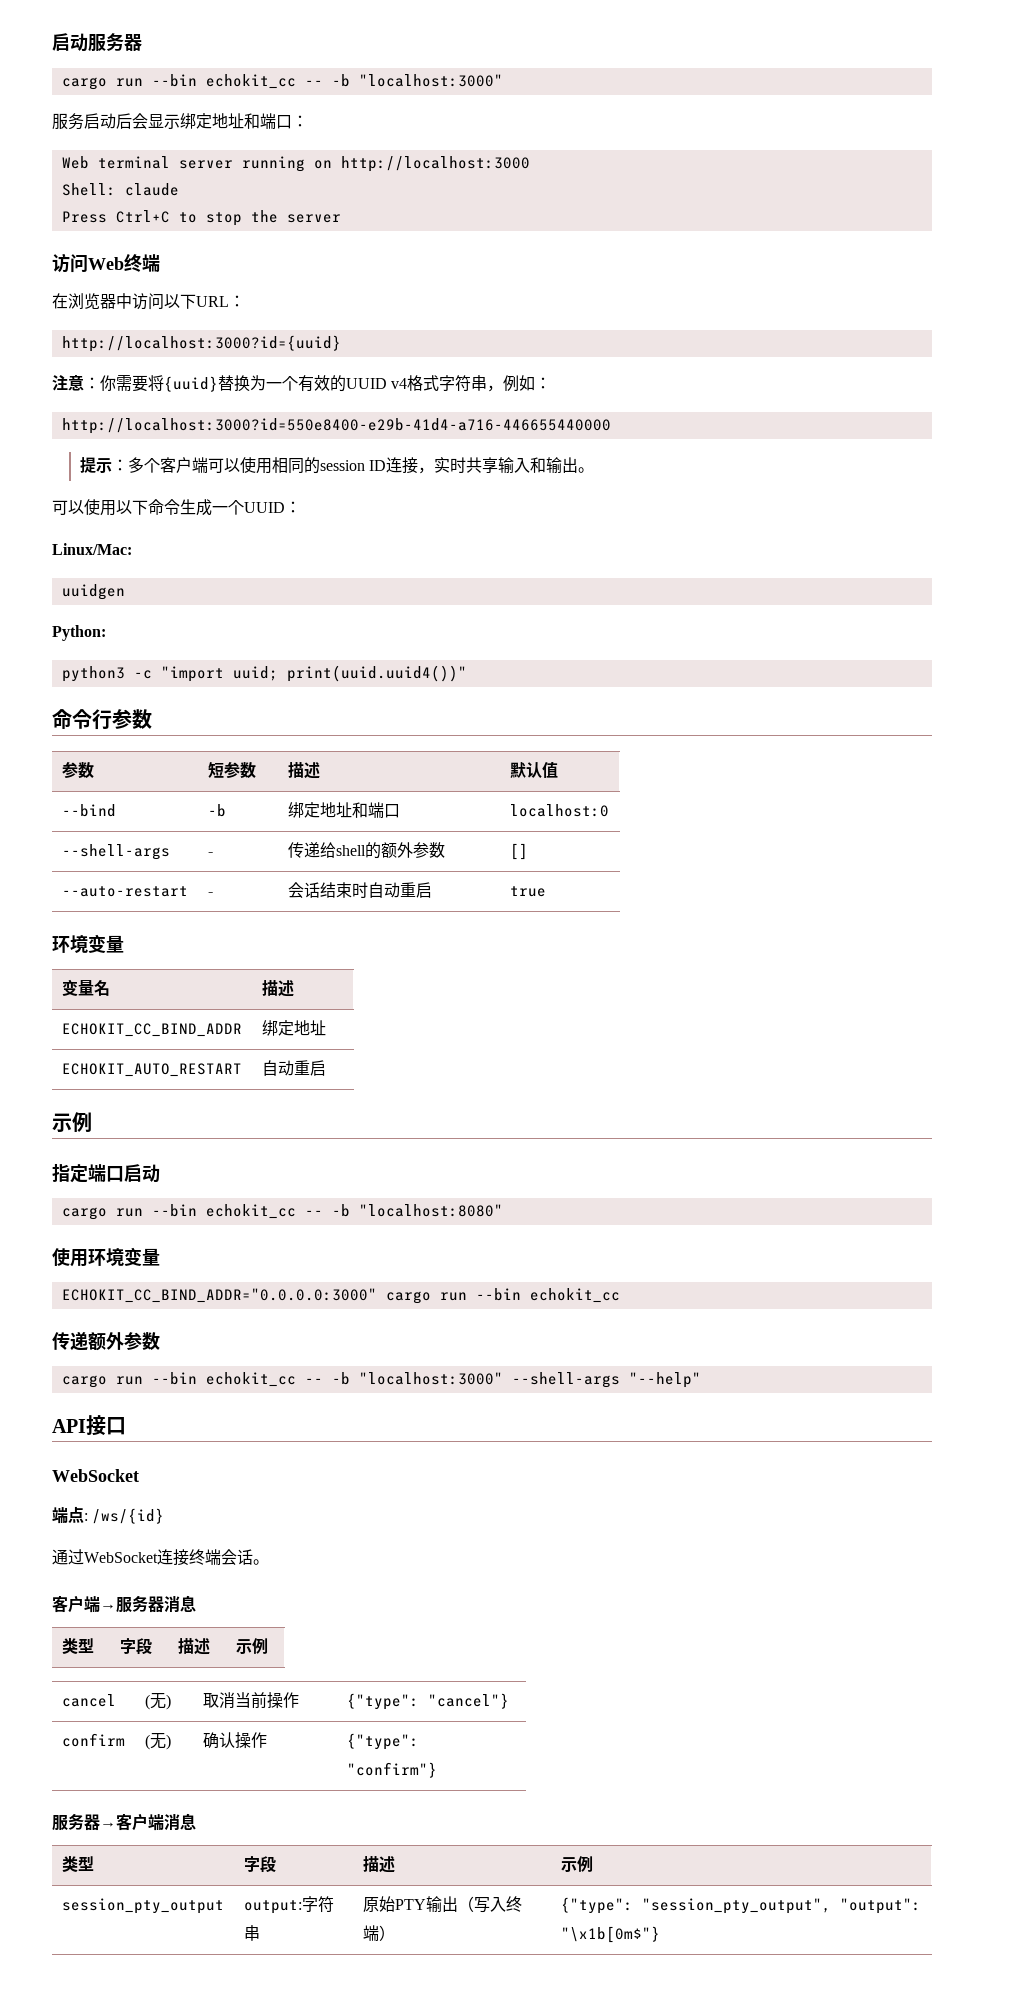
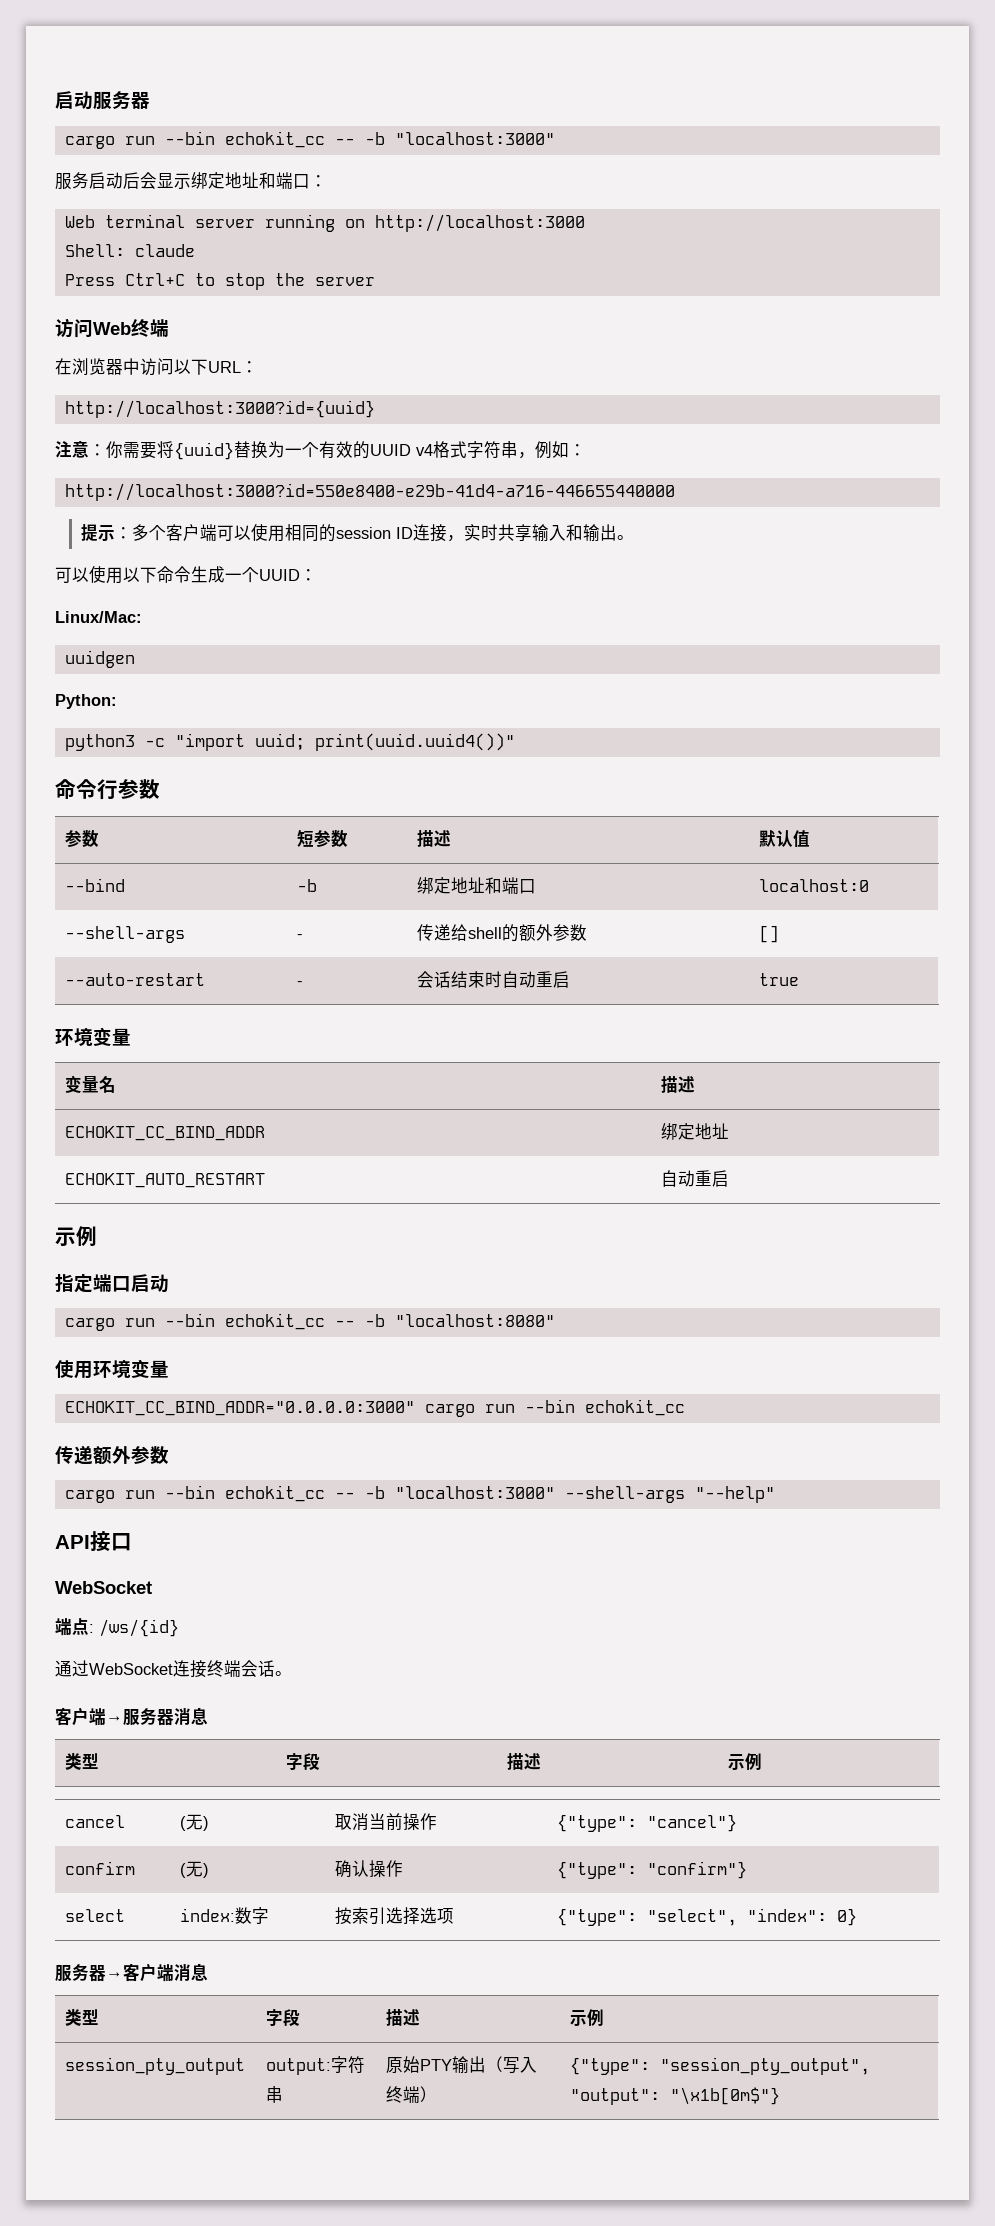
+ select | index:数字 | 按索引选择选项 | {"type": "select", "index": 0}

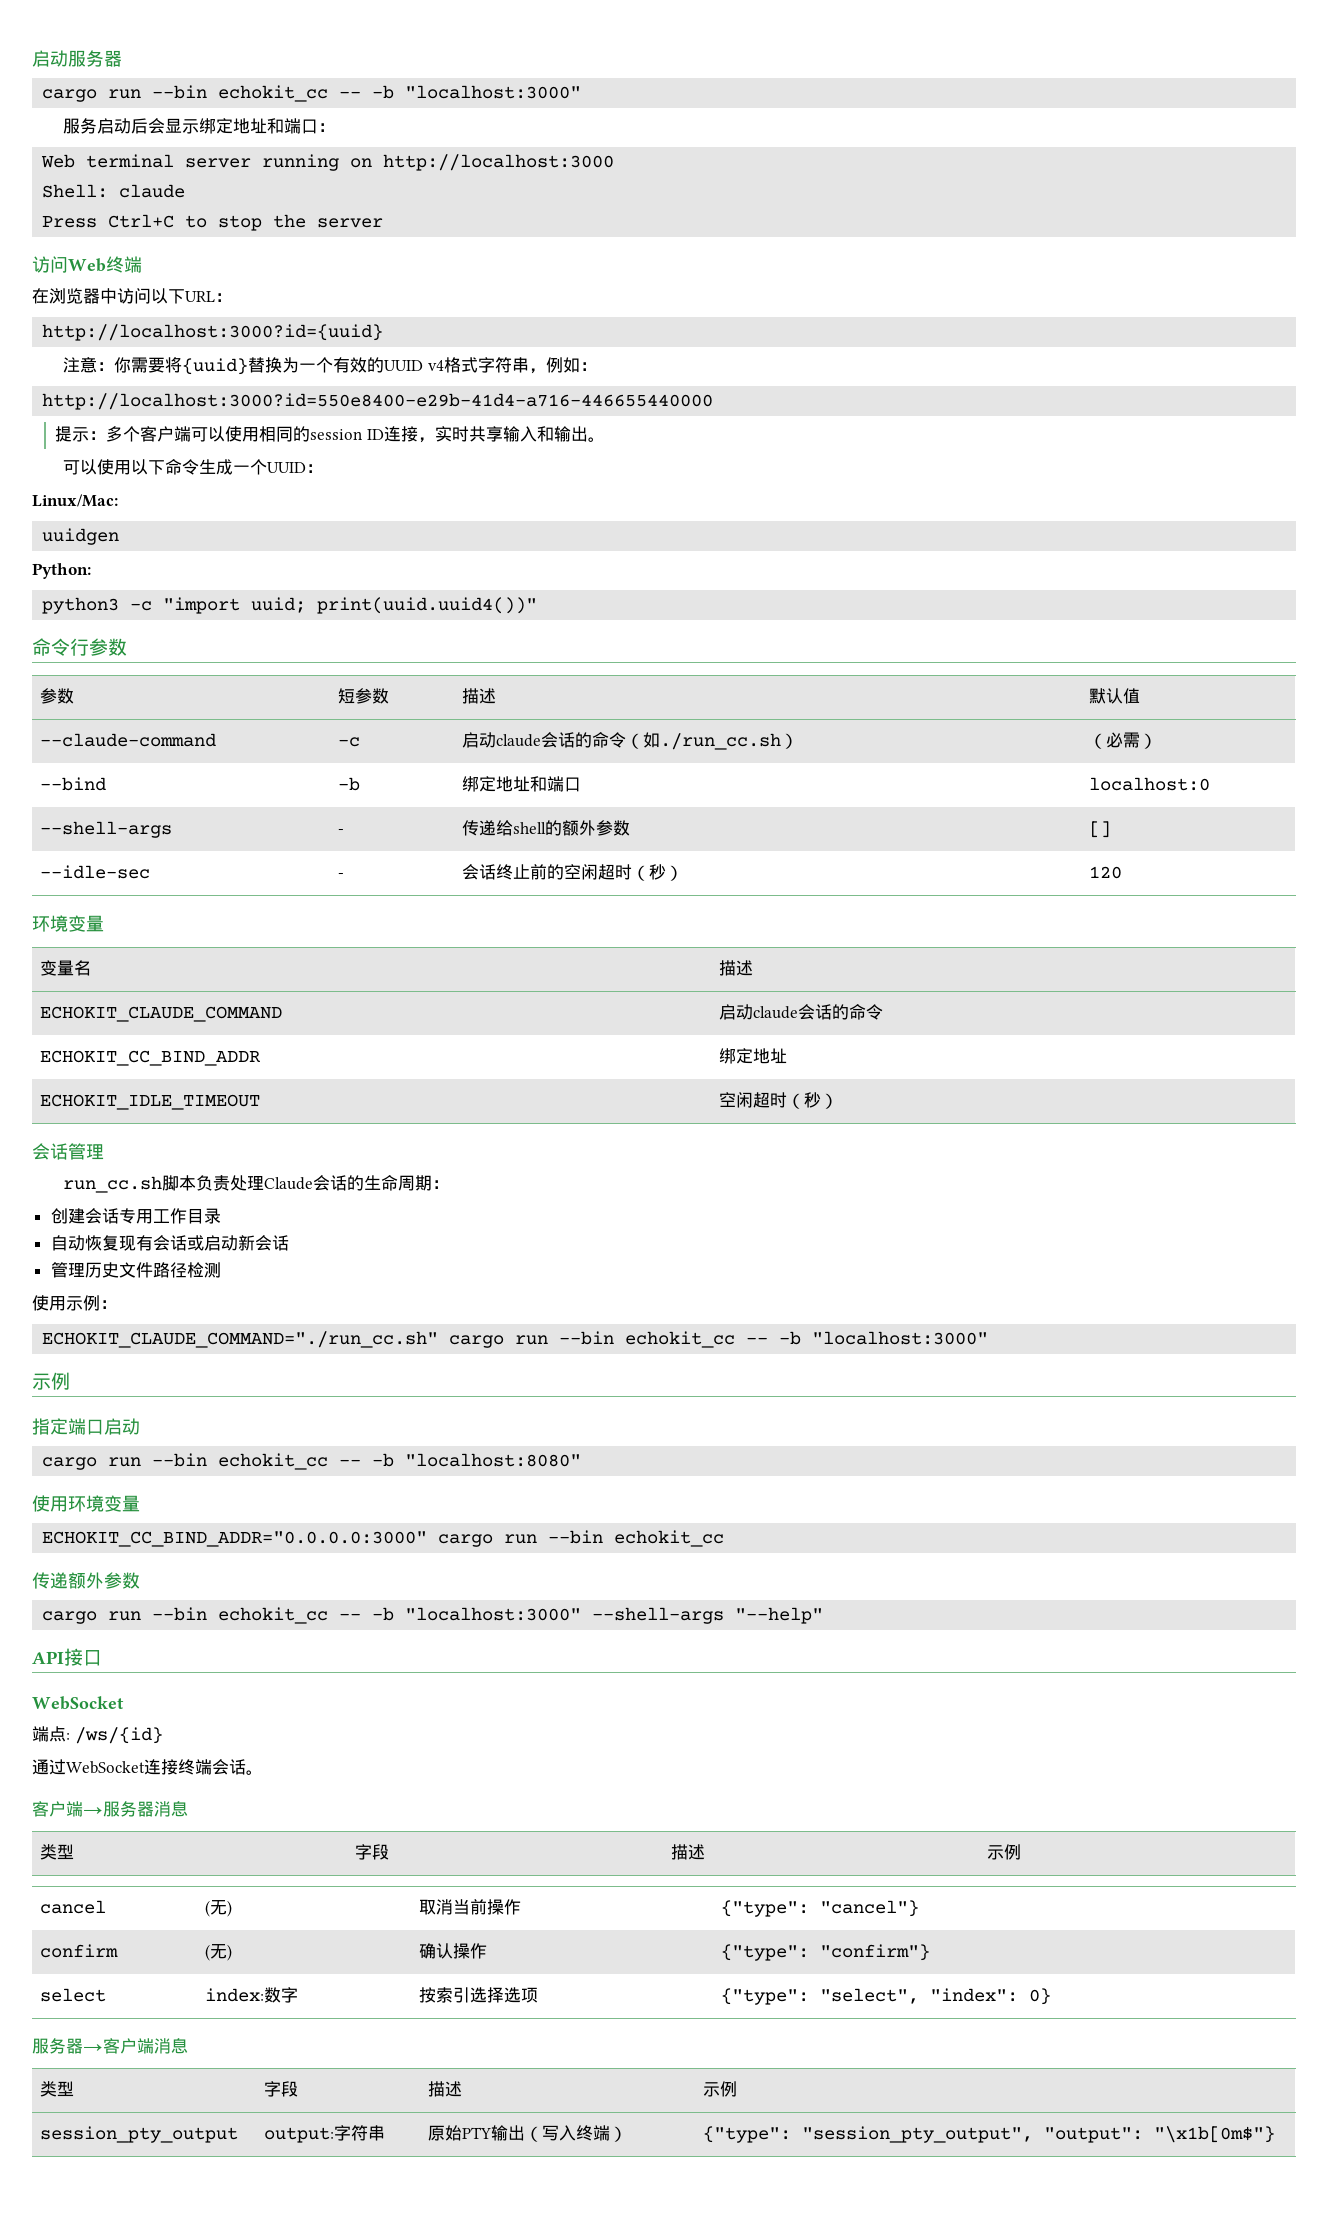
+ --claude-command | -c | 启动claude会话的命令（如./run_cc.sh） | （必需）
- --auto-restart | - | 会话结束时自动重启 | true
+ --idle-sec | - | 会话终止前的空闲超时（秒） | 120
+ ECHOKIT_CLAUDE_COMMAND | 启动claude会话的命令
  ECHOKIT_CC_BIND_ADDR | 绑定地址
- ECHOKIT_AUTO_RESTART | 自动重启
+ ECHOKIT_IDLE_TIMEOUT | 空闲超时（秒）
+ 会话管理
+ run_cc.sh脚本负责处理Claude会话的生命周期：
+ 创建会话专用工作目录
+ 自动恢复现有会话或启动新会话
+ 管理历史文件路径检测
+ 使用示例：
+ ECHOKIT_CLAUDE_COMMAND="./run_cc.sh" cargo run --bin echokit_cc -- -b "localhost:3000"

